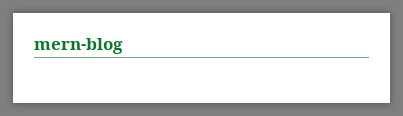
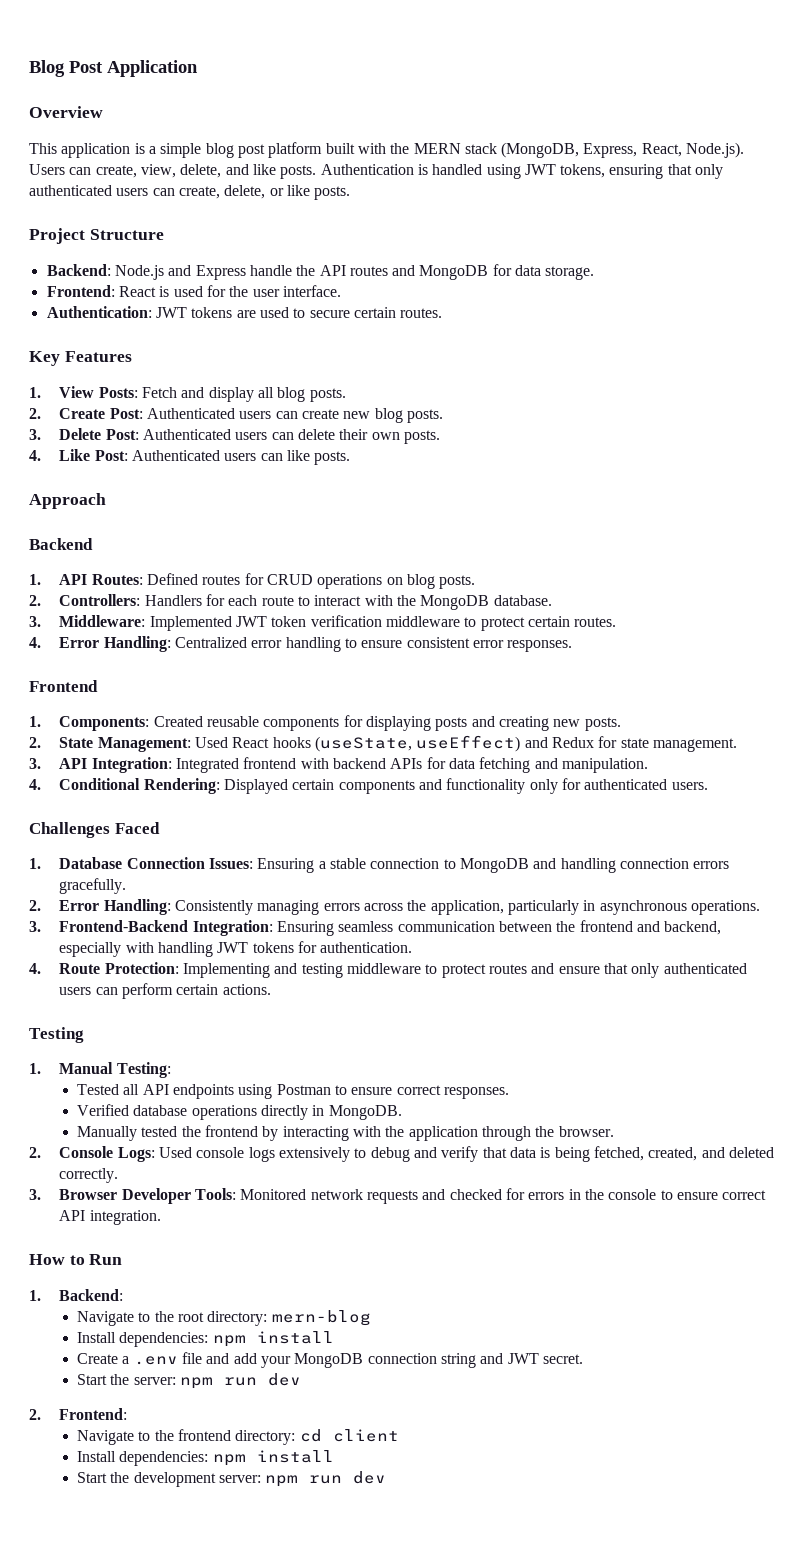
- mern-blog
+ Blog Post Application
+ Overview
+ This application is a simple blog post platform built with the MERN stack (MongoDB, Express, React, Node.js). Users can create, view, delete, and like posts. Authentication is handled using JWT tokens, ensuring that only authenticated users can create, delete, or like posts.
+ Project Structure
+ Backend: Node.js and Express handle the API routes and MongoDB for data storage.
+ Frontend: React is used for the user interface.
+ Authentication: JWT tokens are used to secure certain routes.
+ Key Features
+ 1. View Posts: Fetch and display all blog posts.
+ 2. Create Post: Authenticated users can create new blog posts.
+ 3. Delete Post: Authenticated users can delete their own posts.
+ 4. Like Post: Authenticated users can like posts.
+ Approach
+ Backend
+ 1. API Routes: Defined routes for CRUD operations on blog posts.
+ 2. Controllers: Handlers for each route to interact with the MongoDB database.
+ 3. Middleware: Implemented JWT token verification middleware to protect certain routes.
+ 4. Error Handling: Centralized error handling to ensure consistent error responses.
+ Frontend
+ 1. Components: Created reusable components for displaying posts and creating new posts.
+ 2. State Management: Used React hooks (useState, useEffect) and Redux for state management.
+ 3. API Integration: Integrated frontend with backend APIs for data fetching and manipulation.
+ 4. Conditional Rendering: Displayed certain components and functionality only for authenticated users.
+ Challenges Faced
+ 1. Database Connection Issues: Ensuring a stable connection to MongoDB and handling connection errors gracefully.
+ 2. Error Handling: Consistently managing errors across the application, particularly in asynchronous operations.
+ 3. Frontend-Backend Integration: Ensuring seamless communication between the frontend and backend, especially with handling JWT tokens for authentication.
+ 4. Route Protection: Implementing and testing middleware to protect routes and ensure that only authenticated users can perform certain actions.
+ Testing
+ 1. Manual Testing:
+ Tested all API endpoints using Postman to ensure correct responses.
+ Verified database operations directly in MongoDB.
+ Manually tested the frontend by interacting with the application through the browser.
+ 2. Console Logs: Used console logs extensively to debug and verify that data is being fetched, created, and deleted correctly.
+ 3. Browser Developer Tools: Monitored network requests and checked for errors in the console to ensure correct API integration.
+ How to Run
+ 1. Backend:
+ Navigate to the root directory: mern-blog
+ Install dependencies: npm install
+ Create a .env file and add your MongoDB connection string and JWT secret.
+ Start the server: npm run dev
+ 2. Frontend:
+ Navigate to the frontend directory: cd client
+ Install dependencies: npm install
+ Start the development server: npm run dev

